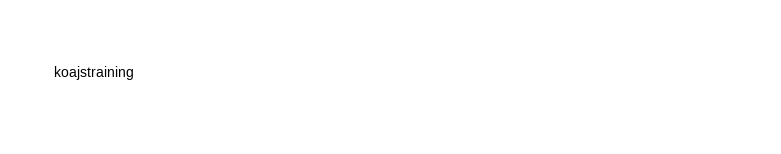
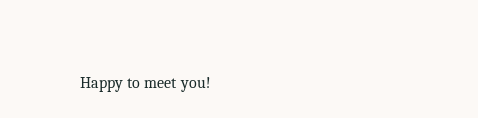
- koajstraining
+ Happy to meet you!

